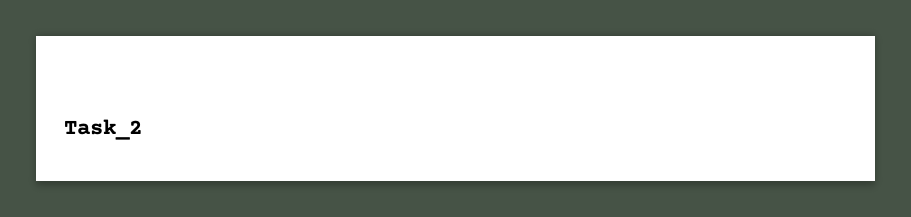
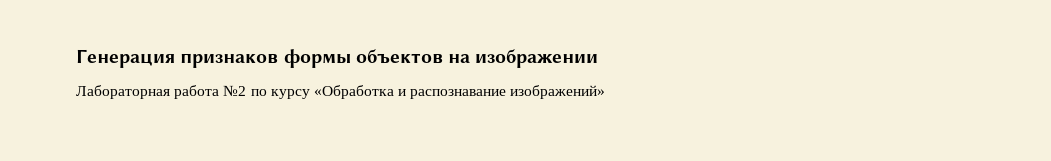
- Task_2
+ Генерация признаков формы объектов на изображении
+ Лабораторная работа №2 по курсу «Обработка и распознавание изображений»

